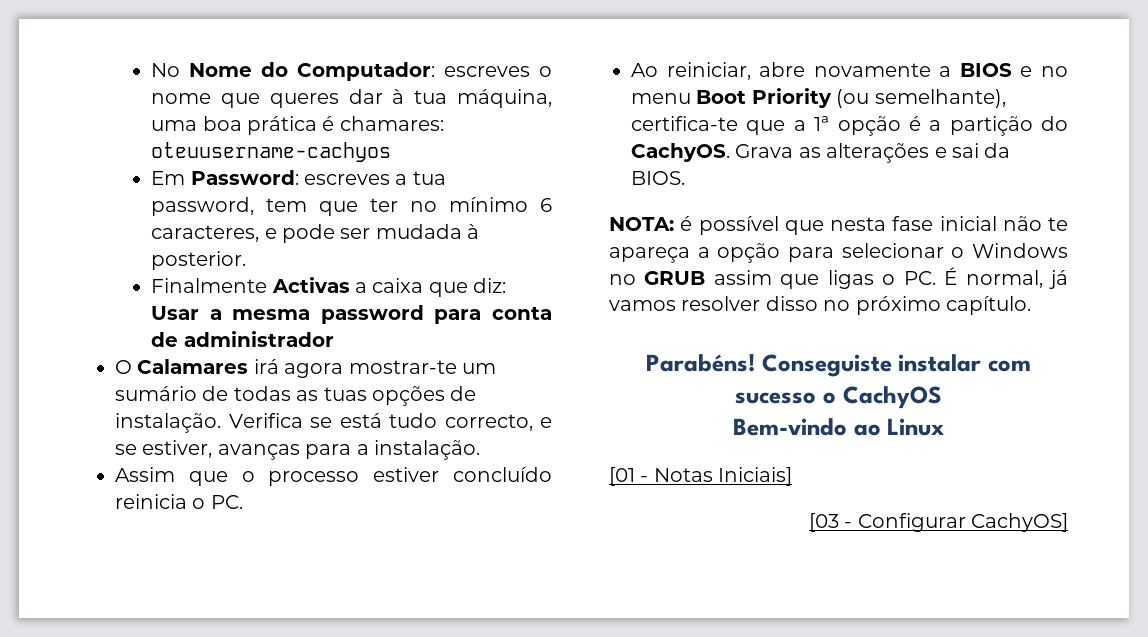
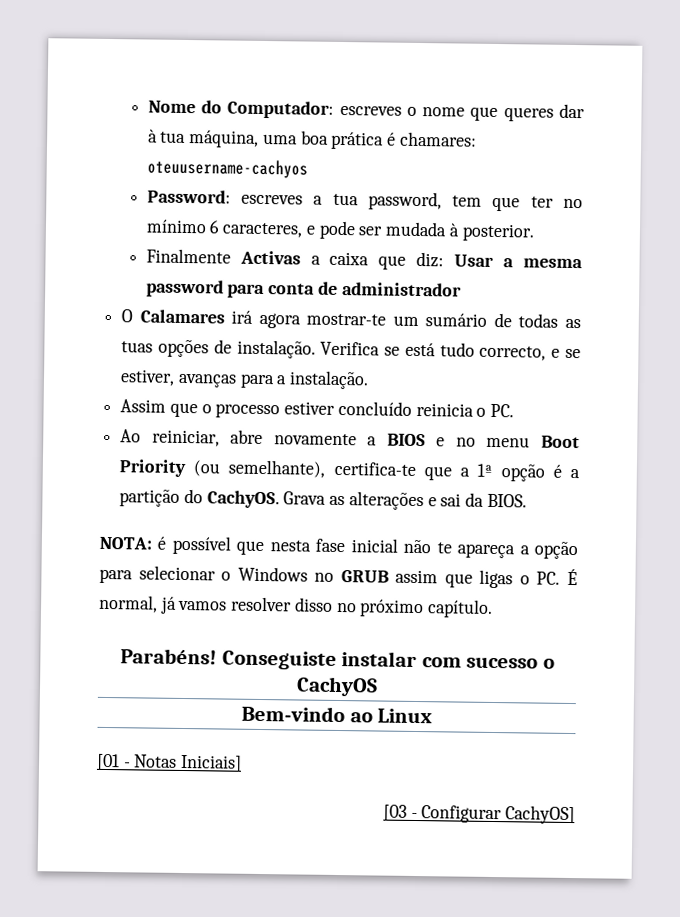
- No Nome do Computador: escreves o nome que queres dar à tua máquina, uma boa prática é chamares: oteuusername-cachyos
+ Nome do Computador: escreves o nome que queres dar à tua máquina, uma boa prática é chamares: oteuusername-cachyos
- Em Password: escreves a tua password, tem que ter no mínimo 6 caracteres, e pode ser mudada à posterior.
+ Password: escreves a tua password, tem que ter no mínimo 6 caracteres, e pode ser mudada à posterior.

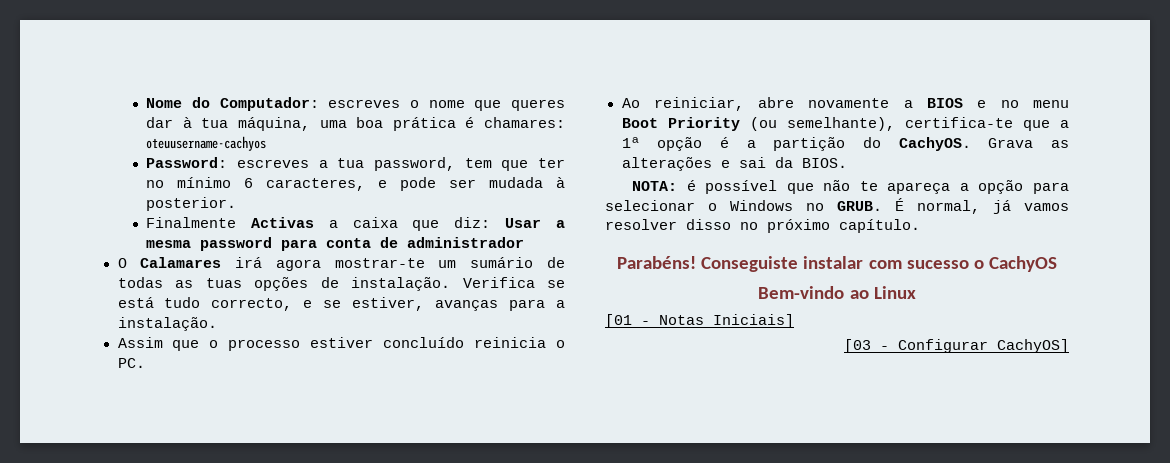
- NOTA: é possível que nesta fase inicial não te apareça a opção para selecionar o Windows no GRUB assim que ligas o PC. É normal, já vamos resolver disso no próximo capítulo.
+ NOTA: é possível que não te apareça a opção para selecionar o Windows no GRUB. É normal, já vamos resolver disso no próximo capítulo.

